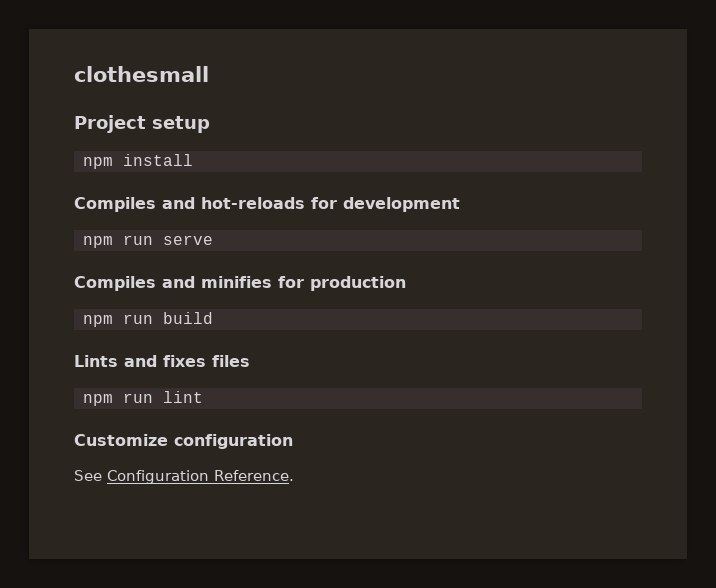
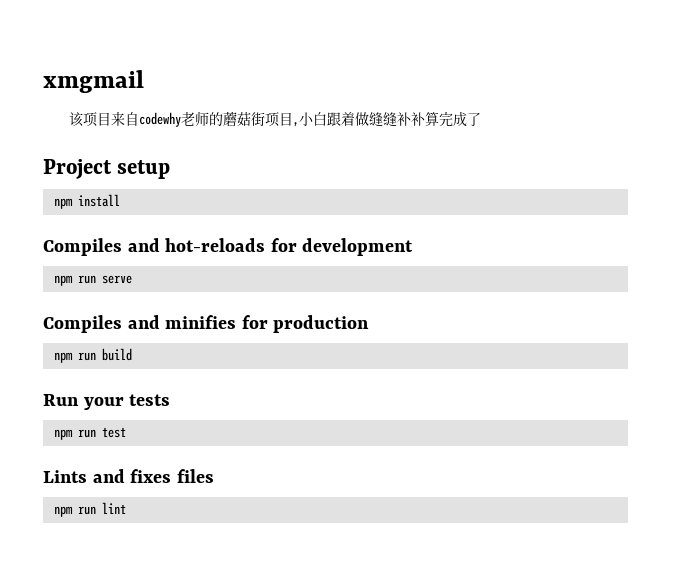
- clothesmall
+ xmgmail
+ 该项目来自codewhy老师的蘑菇街项目,小白跟着做缝缝补补算完成了
+ Run your tests
+ npm run test
- Customize configuration
- See Configuration Reference.

